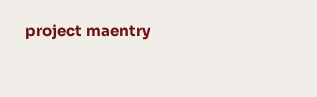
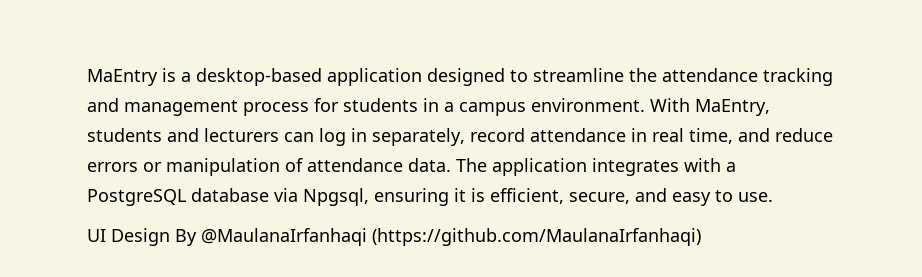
- project maentry
+ MaEntry is a desktop-based application designed to streamline the attendance tracking and management process for students in a campus environment. With MaEntry, students and lecturers can log in separately, record attendance in real time, and reduce errors or manipulation of attendance data. The application integrates with a PostgreSQL database via Npgsql, ensuring it is efficient, secure, and easy to use.
+ UI Design By @MaulanaIrfanhaqi (https://github.com/MaulanaIrfanhaqi)

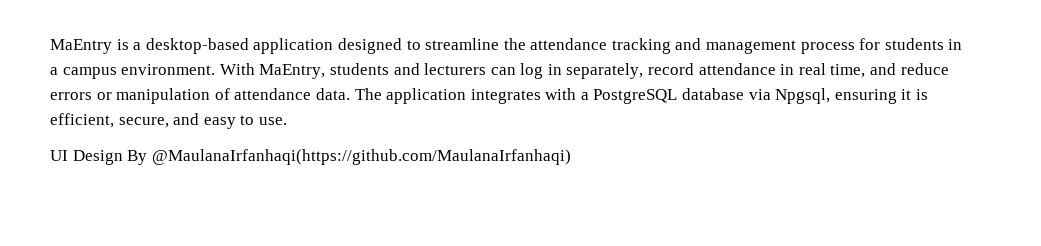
- UI Design By @MaulanaIrfanhaqi (https://github.com/MaulanaIrfanhaqi)
+ UI Design By @MaulanaIrfanhaqi(https://github.com/MaulanaIrfanhaqi)

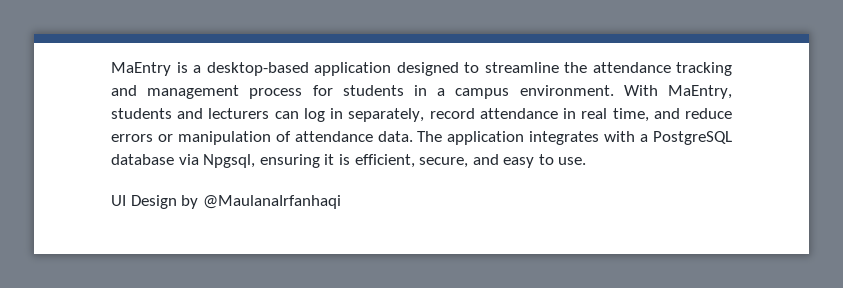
- UI Design By @MaulanaIrfanhaqi(https://github.com/MaulanaIrfanhaqi)
+ UI Design by @MaulanaIrfanhaqi

